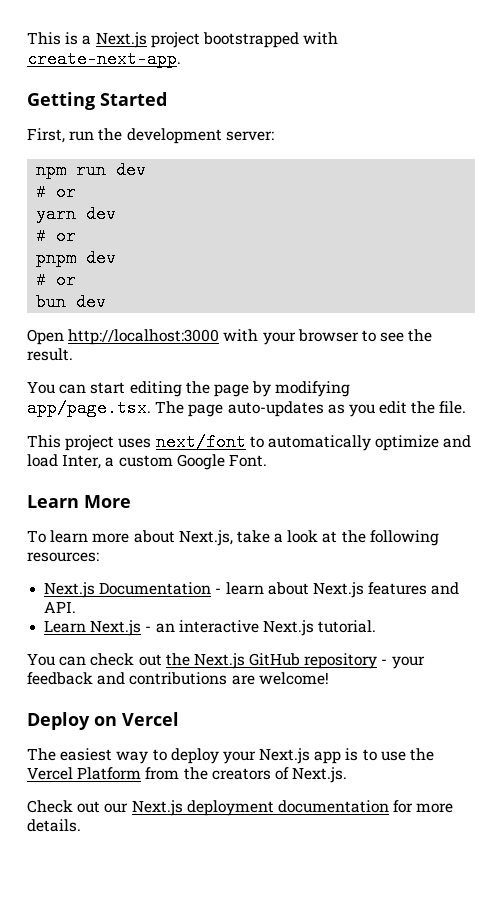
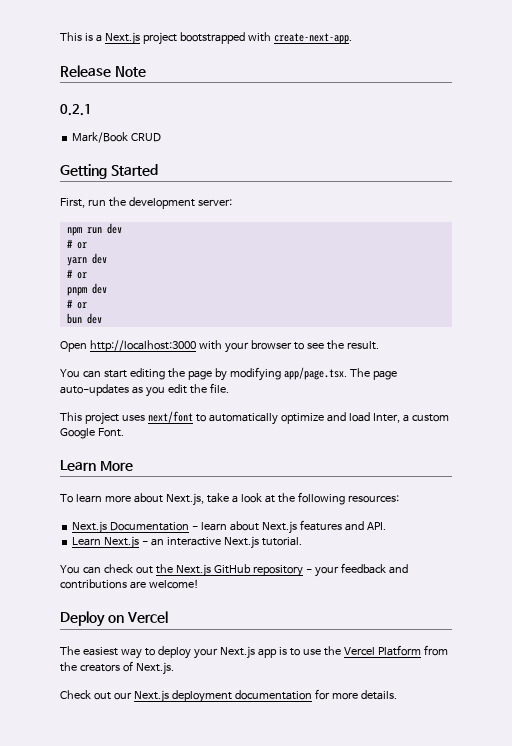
+ Release Note
+ 0.2.1
+ Mark/Book CRUD

